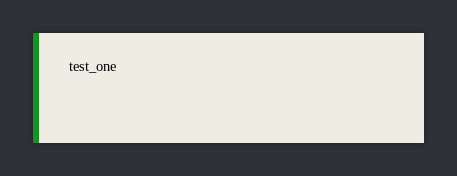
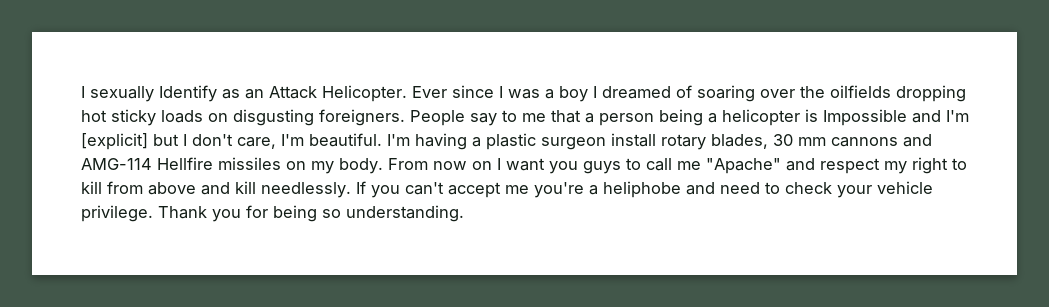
- test_one
+ I sexually Identify as an Attack Helicopter. Ever since I was a boy I dreamed of soaring over the oilfields dropping hot sticky loads on disgusting foreigners. People say to me that a person being a helicopter is Impossible and I'm [explicit] but I don't care, I'm beautiful. I'm having a plastic surgeon install rotary blades, 30 mm cannons and AMG-114 Hellfire missiles on my body. From now on I want you guys to call me "Apache" and respect my right to kill from above and kill needlessly. If you can't accept me you're a heliphobe and need to check your vehicle privilege. Thank you for being so understanding.

